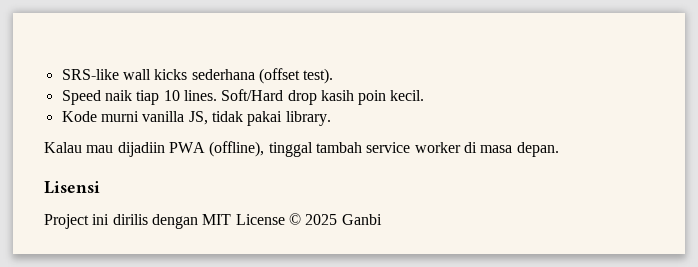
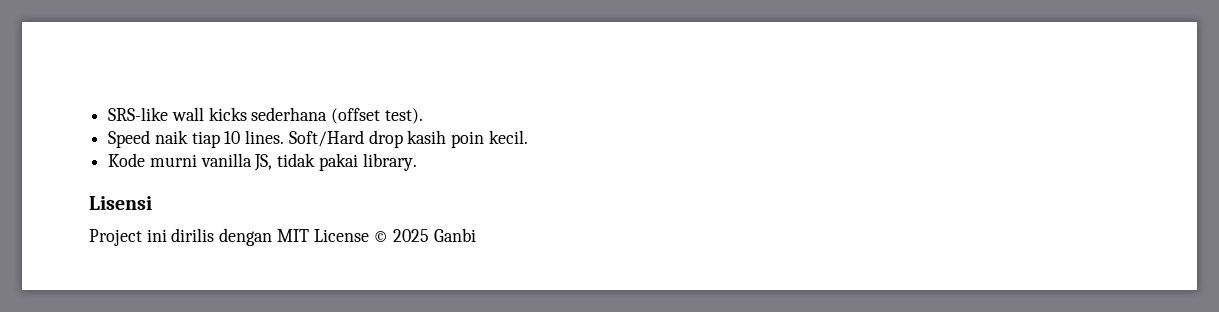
- Kalau mau dijadiin PWA (offline), tinggal tambah service worker di masa depan.

